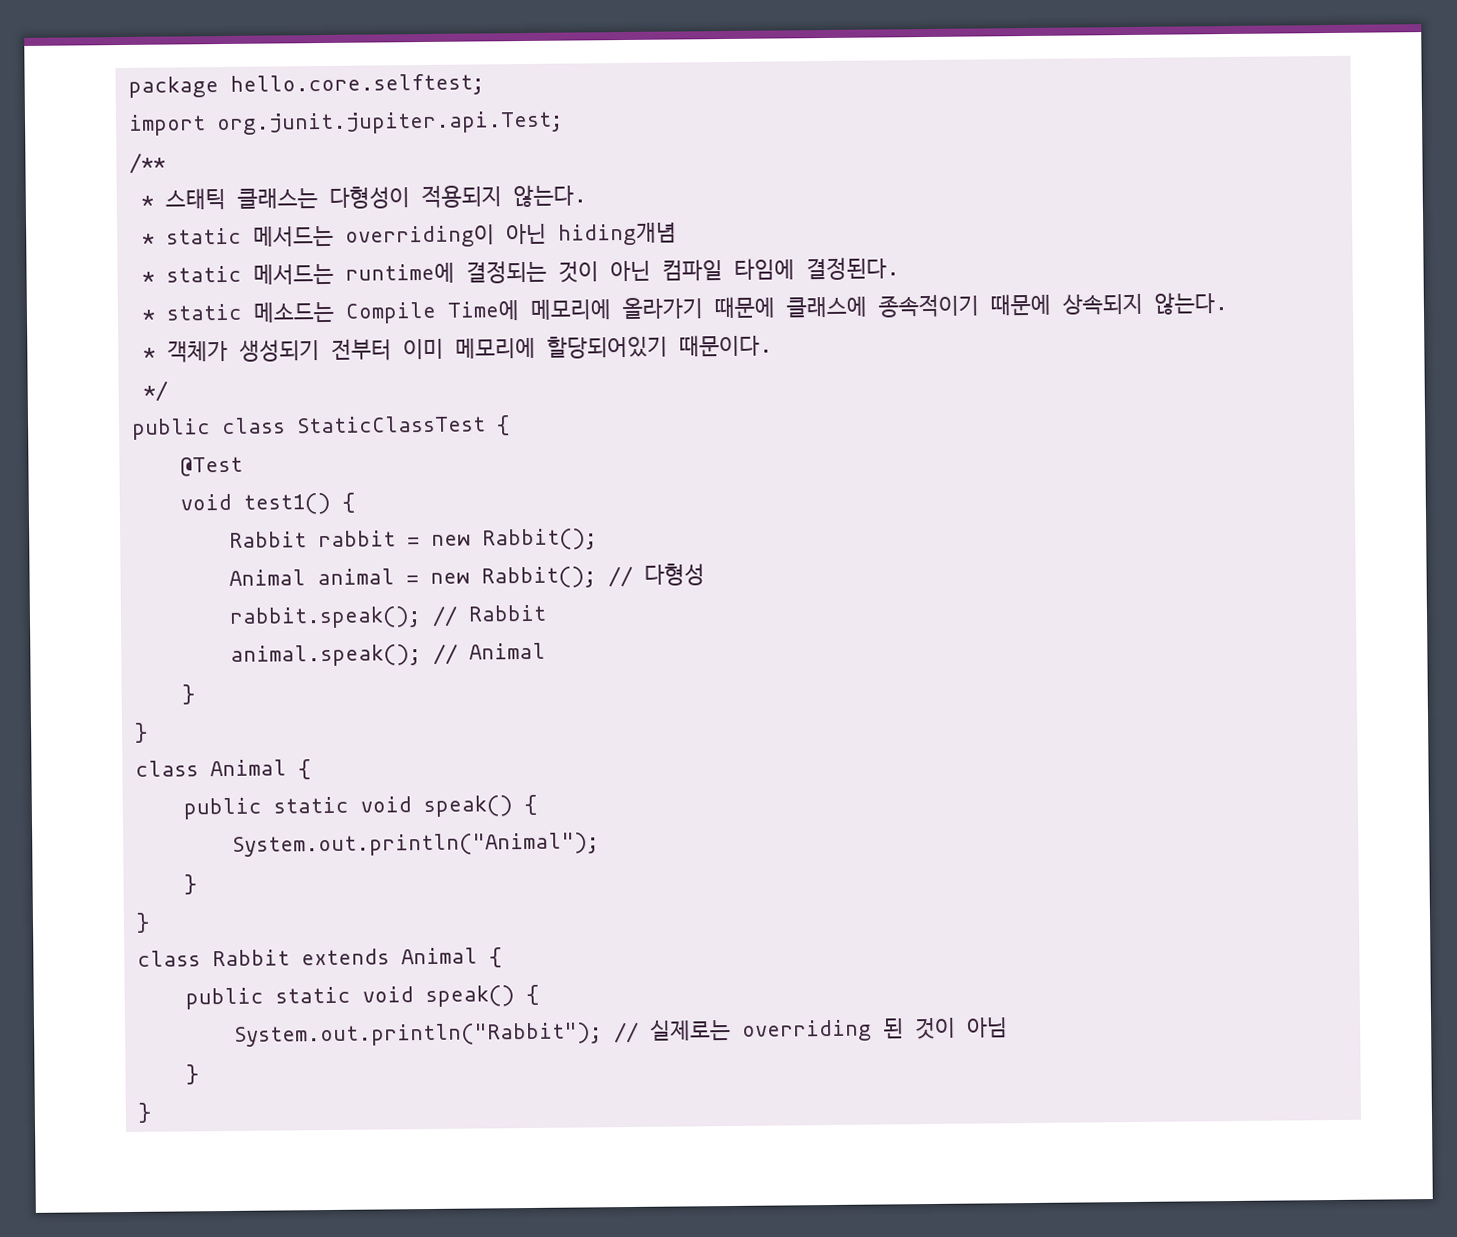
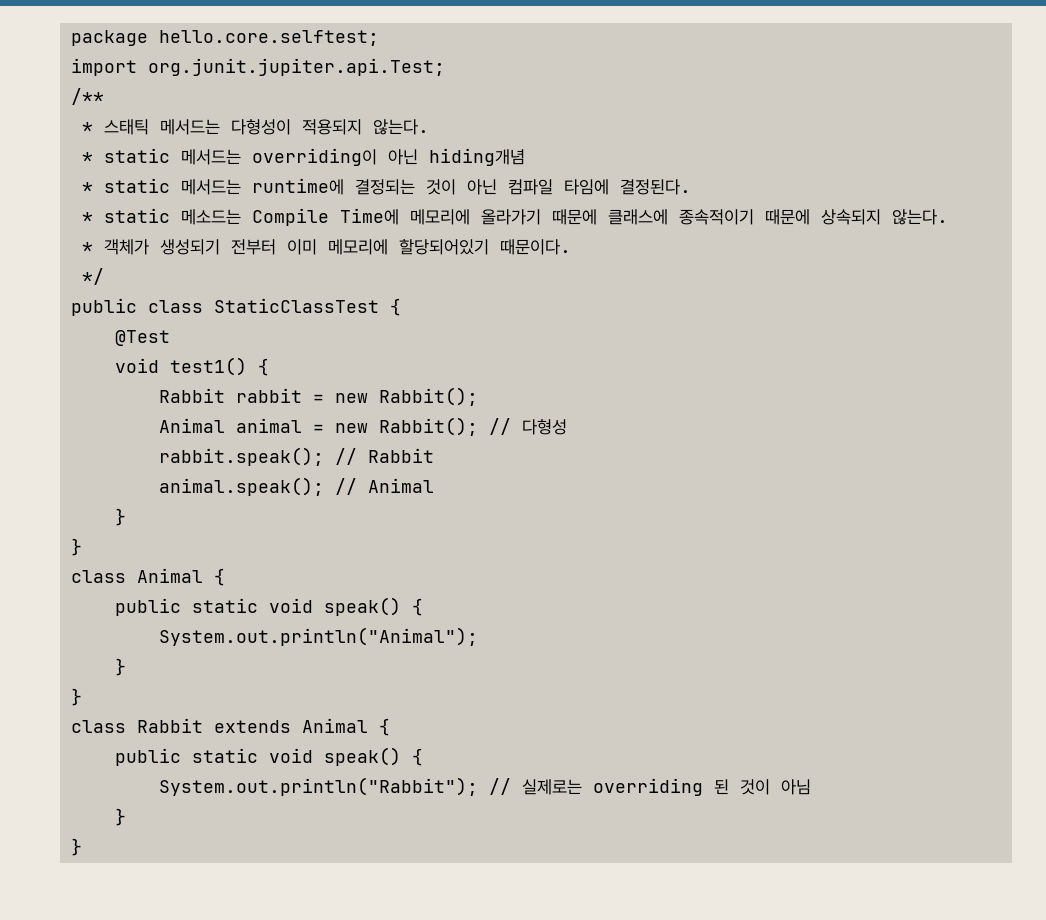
- * 스태틱 클래스는 다형성이 적용되지 않는다.
+ * 스태틱 메서드는 다형성이 적용되지 않는다.

